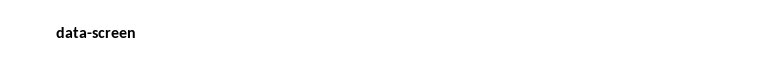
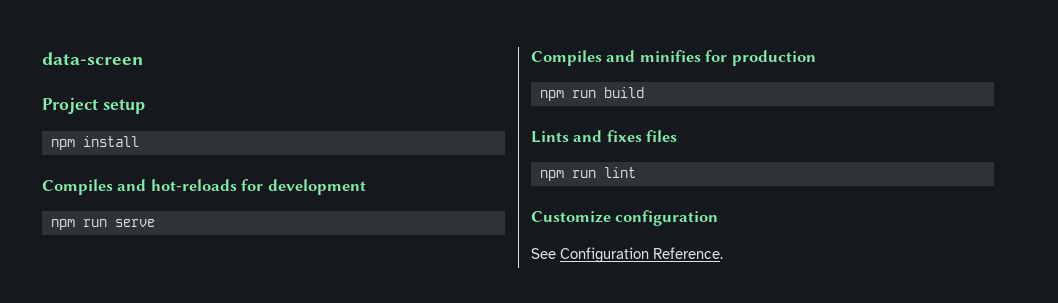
+ Project setup
+ npm install
+ Compiles and hot-reloads for development
+ npm run serve
+ Compiles and minifies for production
+ npm run build
+ Lints and fixes files
+ npm run lint
+ Customize configuration
+ See Configuration Reference.

